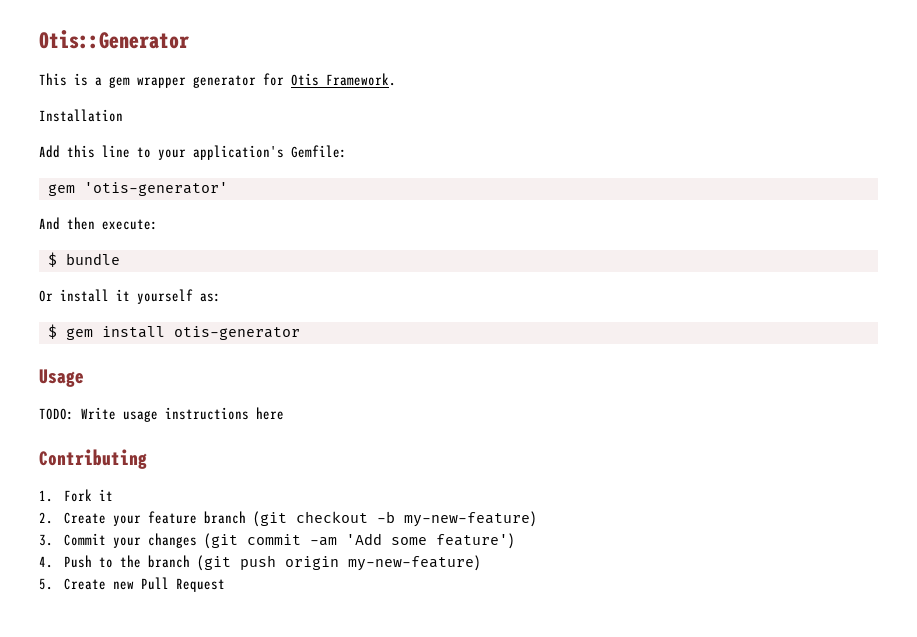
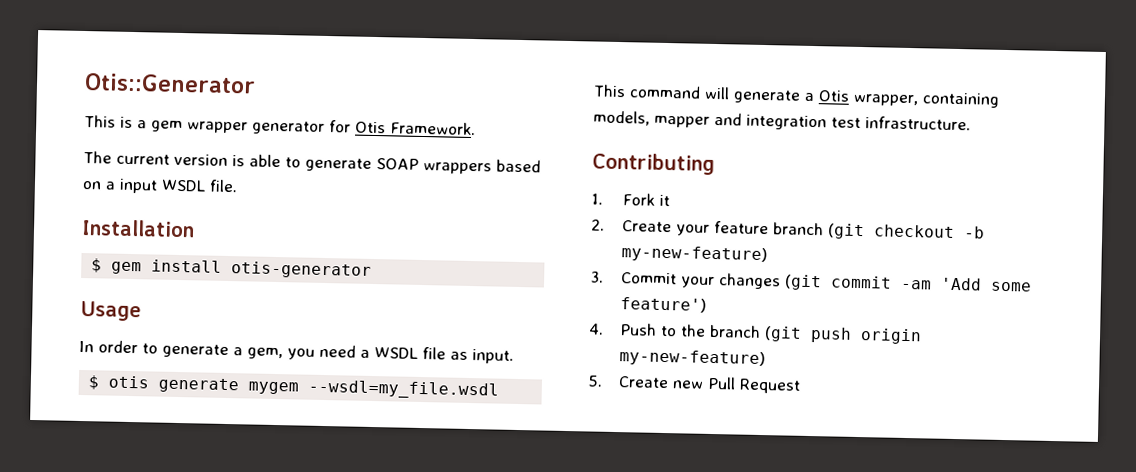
+ The current version is able to generate SOAP wrappers based on a input WSDL file.
  Installation
- Add this line to your application's Gemfile:
- gem 'otis-generator'
- And then execute:
- $ bundle
- Or install it yourself as:
- TODO: Write usage instructions here
+ In order to generate a gem, you need a WSDL file as input.
+ $ otis generate mygem --wsdl=my_file.wsdl
+ This command will generate a Otis wrapper, containing models, mapper and integration test infrastructure.

